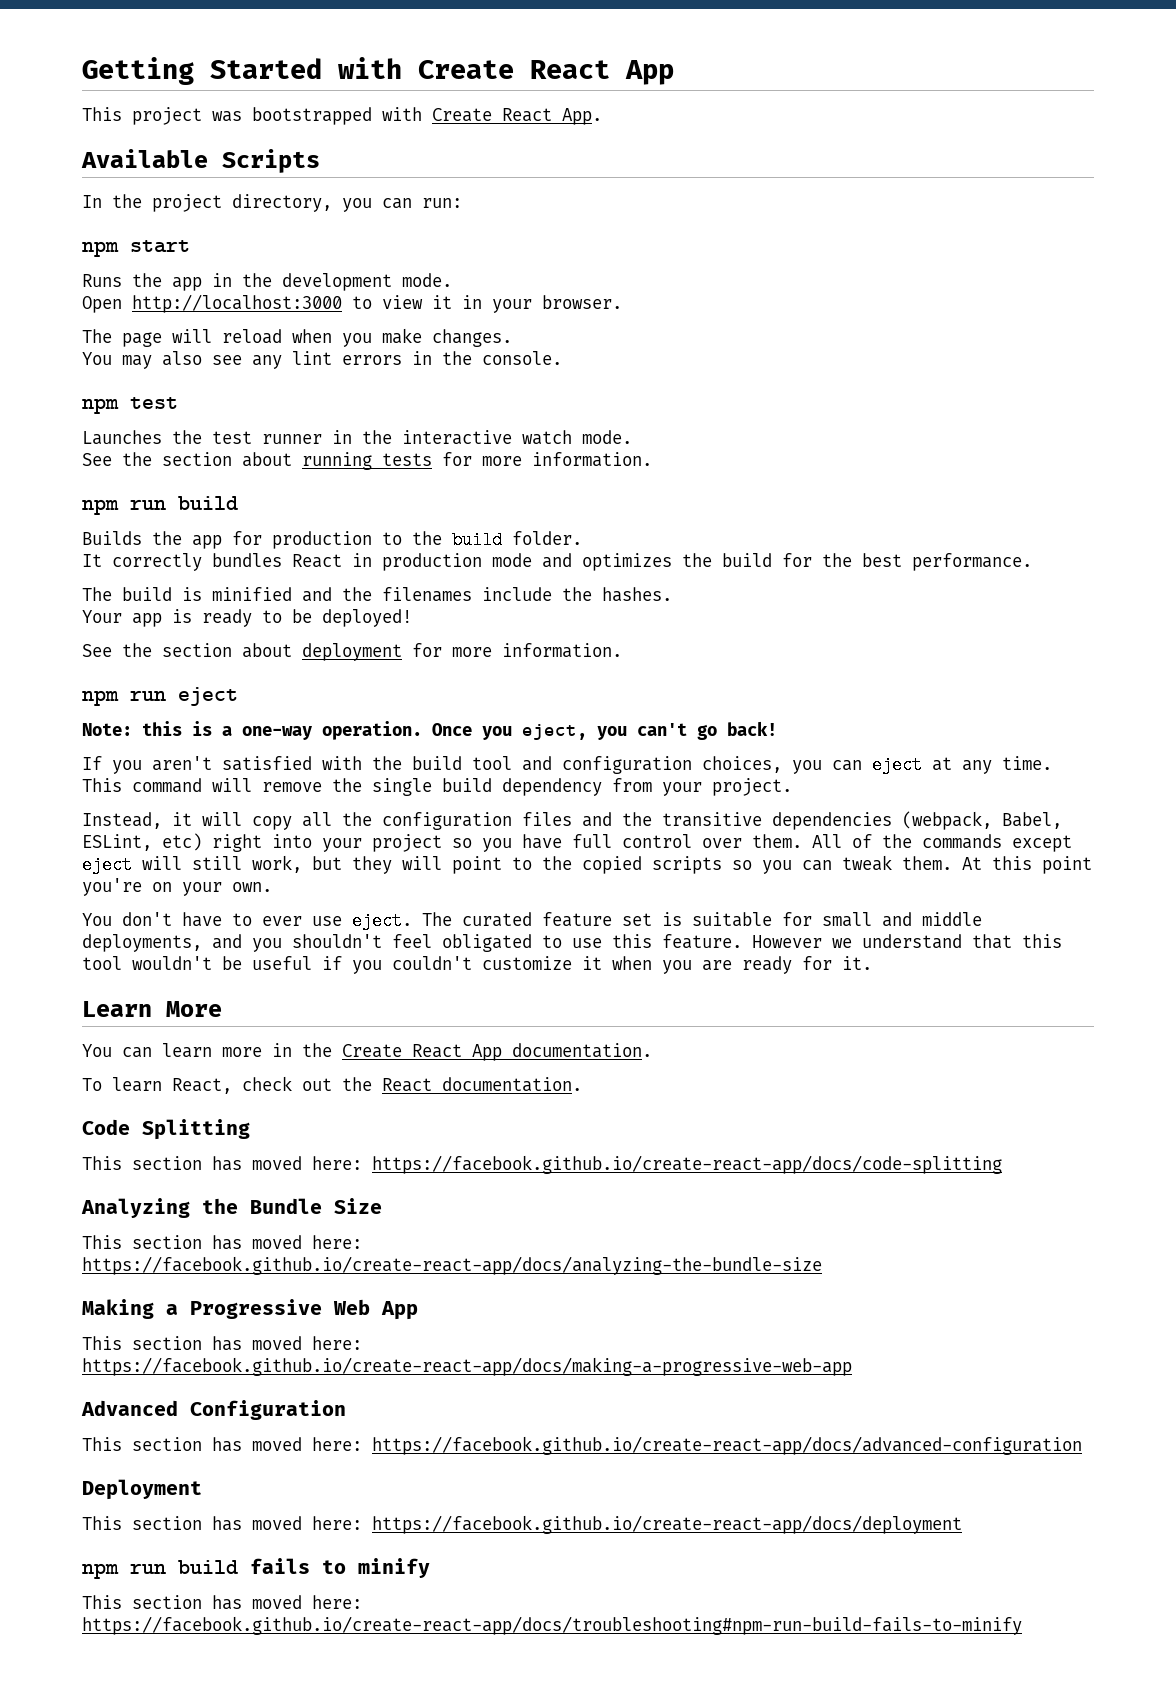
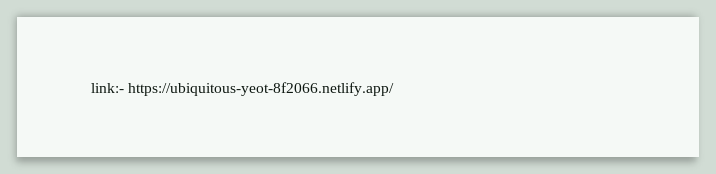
- Getting Started with Create React App
- This project was bootstrapped with Create React App.
- Available Scripts
- In the project directory, you can run:
- npm start
- Runs the app in the development mode.
- Open http://localhost:3000 to view it in your browser.
- The page will reload when you make changes.
- You may also see any lint errors in the console.
- npm test
- Launches the test runner in the interactive watch mode.
- See the section about running tests for more information.
- npm run build
- Builds the app for production to the build folder.
- It correctly bundles React in production mode and optimizes the build for the best performance.
- The build is minified and the filenames include the hashes.
- Your app is ready to be deployed!
- See the section about deployment for more information.
- npm run eject
- Note: this is a one-way operation. Once you eject, you can't go back!
- If you aren't satisfied with the build tool and configuration choices, you can eject at any time. This command will remove the single build dependency from your project.
- Instead, it will copy all the configuration files and the transitive dependencies (webpack, Babel, ESLint, etc) right into your project so you have full control over them. All of the commands except eject will still work, but they will point to the copied scripts so you can tweak them. At this point you're on your own.
- You don't have to ever use eject. The curated feature set is suitable for small and middle deployments, and you shouldn't feel obligated to use this feature. However we understand that this tool wouldn't be useful if you couldn't customize it when you are ready for it.
- Learn More
- You can learn more in the Create React App documentation.
- To learn React, check out the React documentation.
- Code Splitting
- This section has moved here: https://facebook.github.io/create-react-app/docs/code-splitting
- Analyzing the Bundle Size
- This section has moved here: https://facebook.github.io/create-react-app/docs/analyzing-the-bundle-size
- Making a Progressive Web App
- This section has moved here: https://facebook.github.io/create-react-app/docs/making-a-progressive-web-app
- Advanced Configuration
- This section has moved here: https://facebook.github.io/create-react-app/docs/advanced-configuration
- Deployment
- This section has moved here: https://facebook.github.io/create-react-app/docs/deployment
- npm run build fails to minify
- This section has moved here: https://facebook.github.io/create-react-app/docs/troubleshooting#npm-run-build-fails-to-minify
+ link:- https://ubiquitous-yeot-8f2066.netlify.app/

